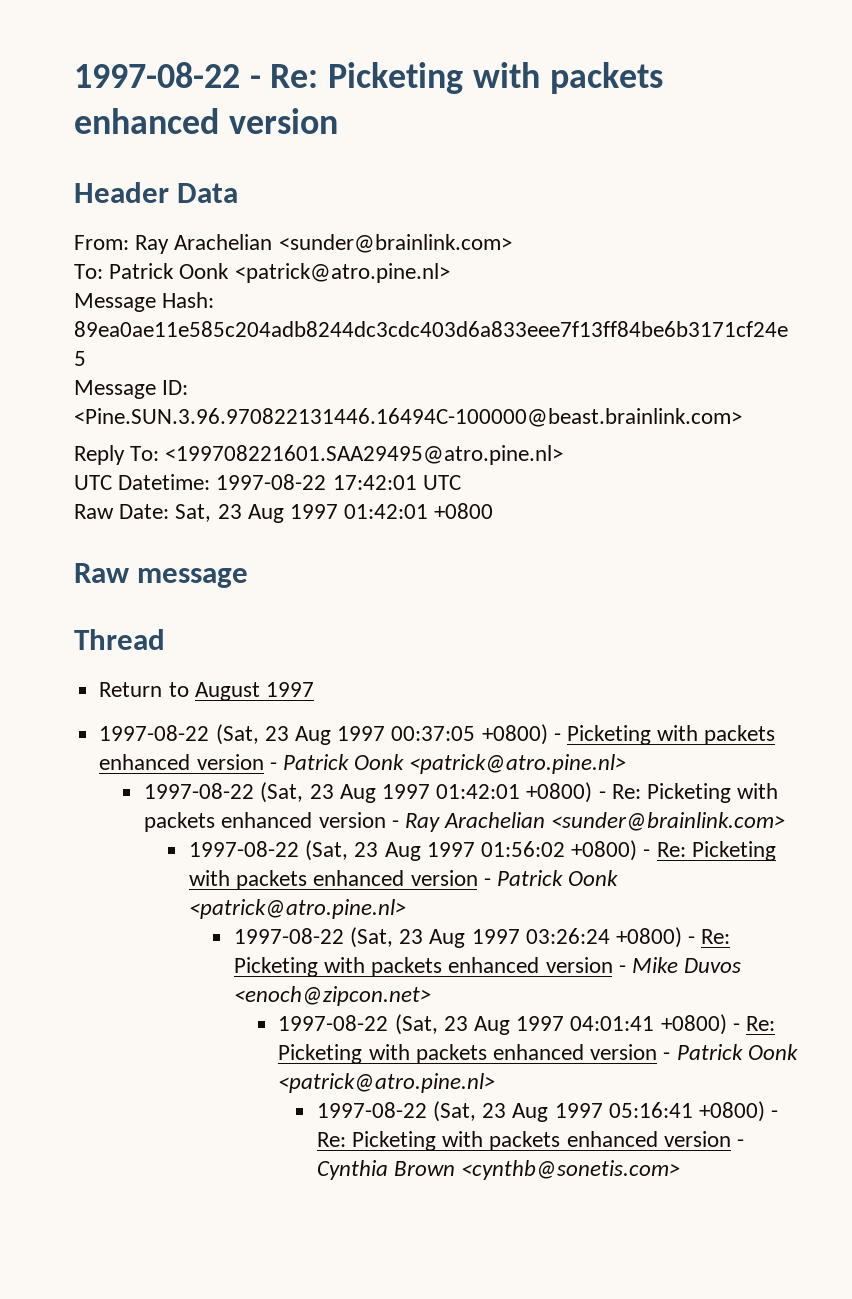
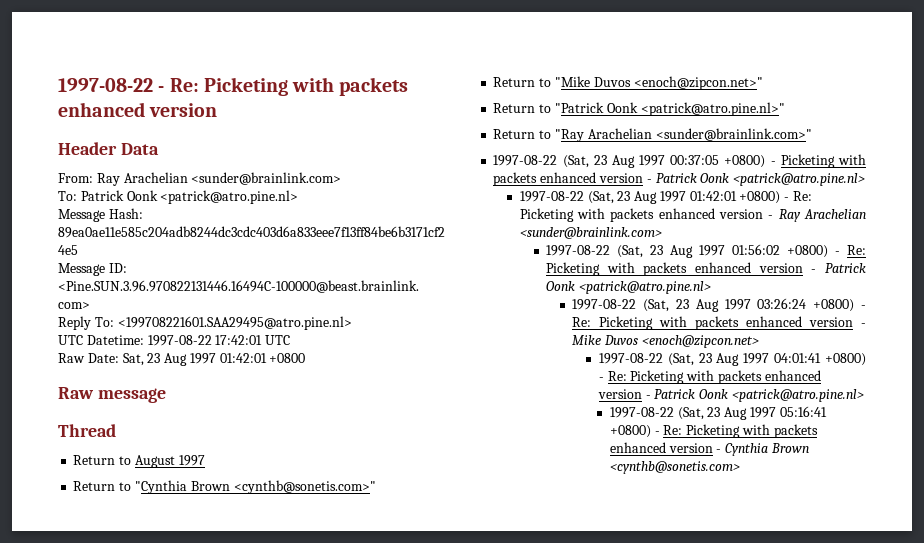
+ Return to "Cynthia Brown <cynthb@sonetis.com>"
+ Return to "Mike Duvos <enoch@zipcon.net>"
+ Return to "Patrick Oonk <patrick@atro.pine.nl>"
+ Return to "Ray Arachelian <sunder@brainlink.com>"

